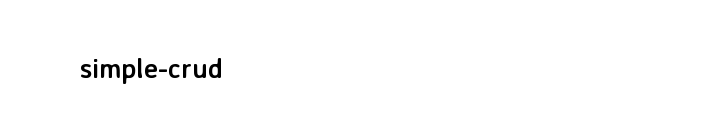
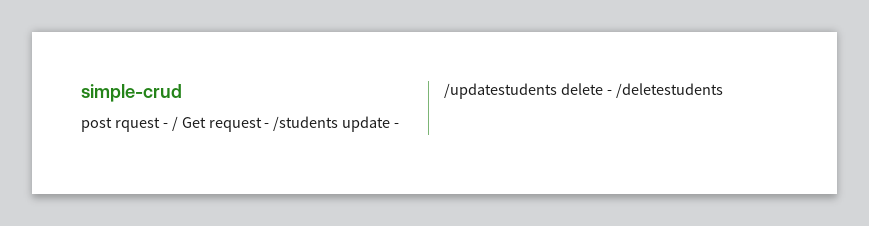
+ post rquest - / Get request - /students update - /updatestudents delete - /deletestudents

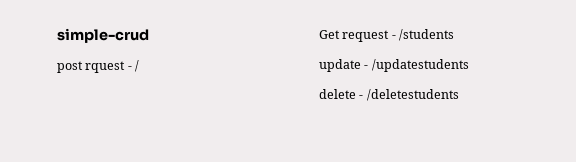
- post rquest - / Get request - /students update - /updatestudents delete - /deletestudents
+ post rquest - /
+ Get request - /students
+ update - /updatestudents
+ delete - /deletestudents

